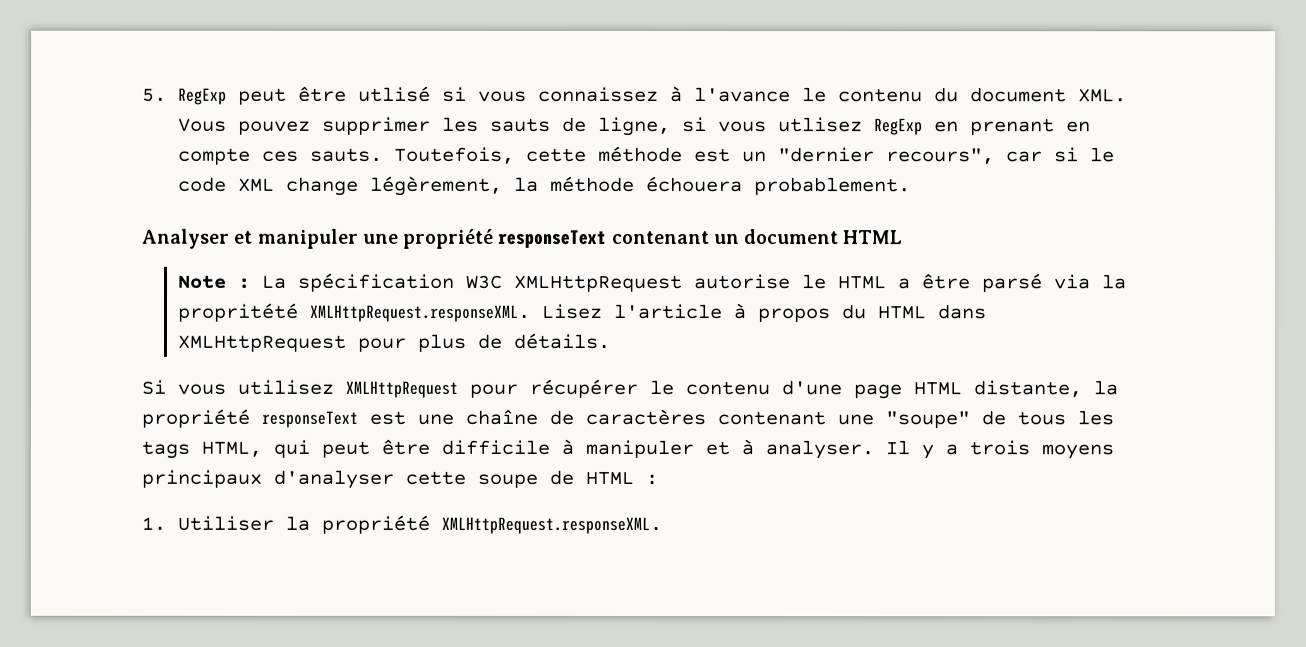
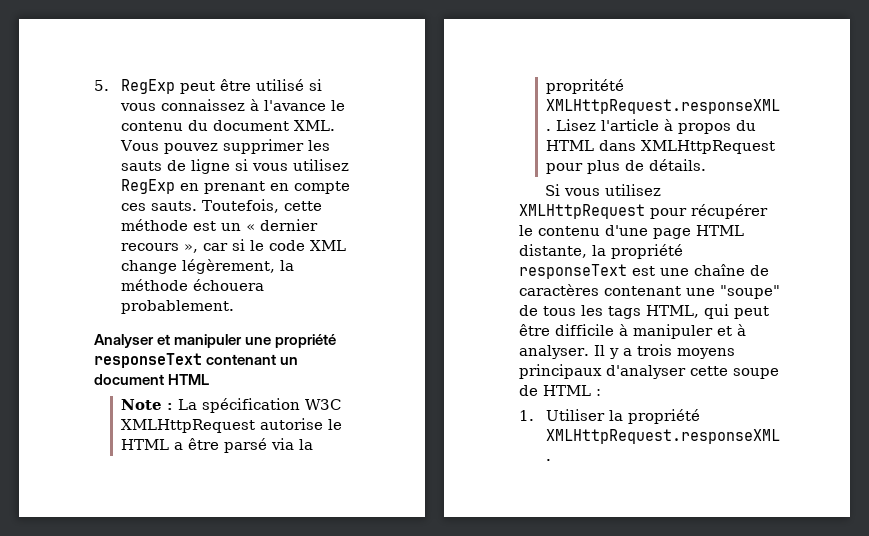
- 5. RegExp peut être utlisé si vous connaissez à l'avance le contenu du document XML. Vous pouvez supprimer les sauts de ligne, si vous utlisez RegExp en prenant en compte ces sauts.
+ 5. RegExp peut être utilisé si vous connaissez à l'avance le contenu du document XML. Vous pouvez supprimer les sauts de ligne si vous utilisez RegExp en prenant en compte ces sauts.
- Toutefois, cette méthode est un "dernier recours", car si le code XML change légèrement, la méthode échouera probablement.
+ Toutefois, cette méthode est un « dernier recours », car si le code XML change légèrement, la méthode échouera probablement.

